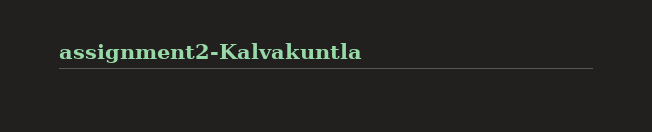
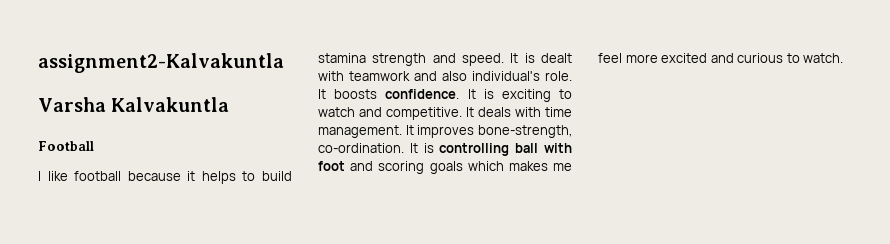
+ Varsha Kalvakuntla
+ Football
+ I like football because it helps to build stamina strength and speed. It is dealt with teamwork and also individual's role. It boosts confidence. It is exciting to watch and competitive. It deals with time management. It improves bone-strength, co-ordination. It is controlling ball with foot and scoring goals which makes me feel more excited and curious to watch.

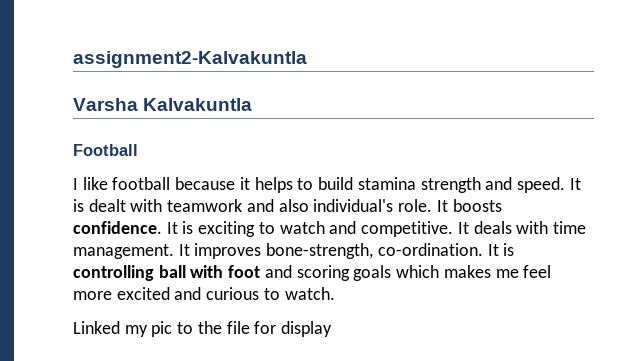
+ Linked my pic to the file for display

